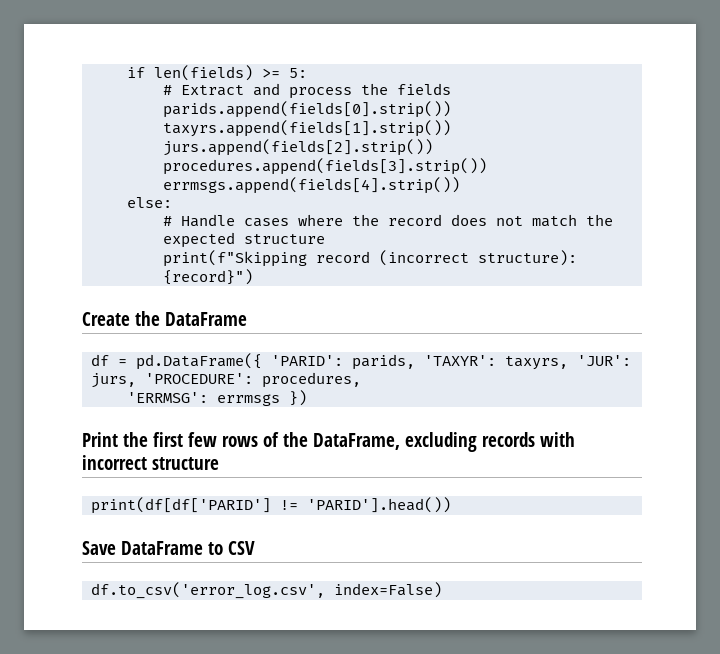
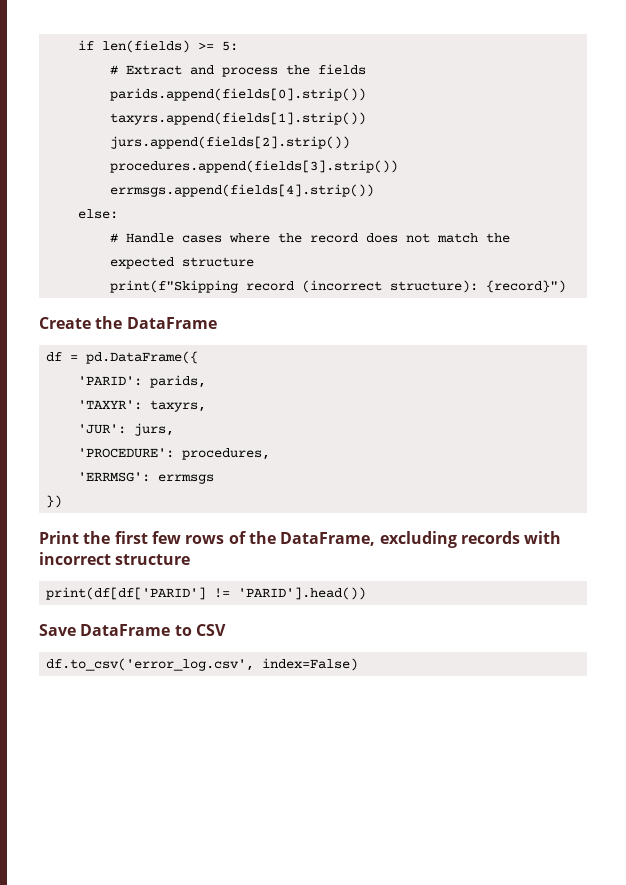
- df = pd.DataFrame({ 'PARID': parids, 'TAXYR': taxyrs, 'JUR': jurs, 'PROCEDURE': procedures,
+ df = pd.DataFrame({
+ 'PARID': parids,
+ 'TAXYR': taxyrs,
+ 'JUR': jurs,
+ 'PROCEDURE': procedures,
- 'ERRMSG': errmsgs })
+ 'ERRMSG': errmsgs
+ })

